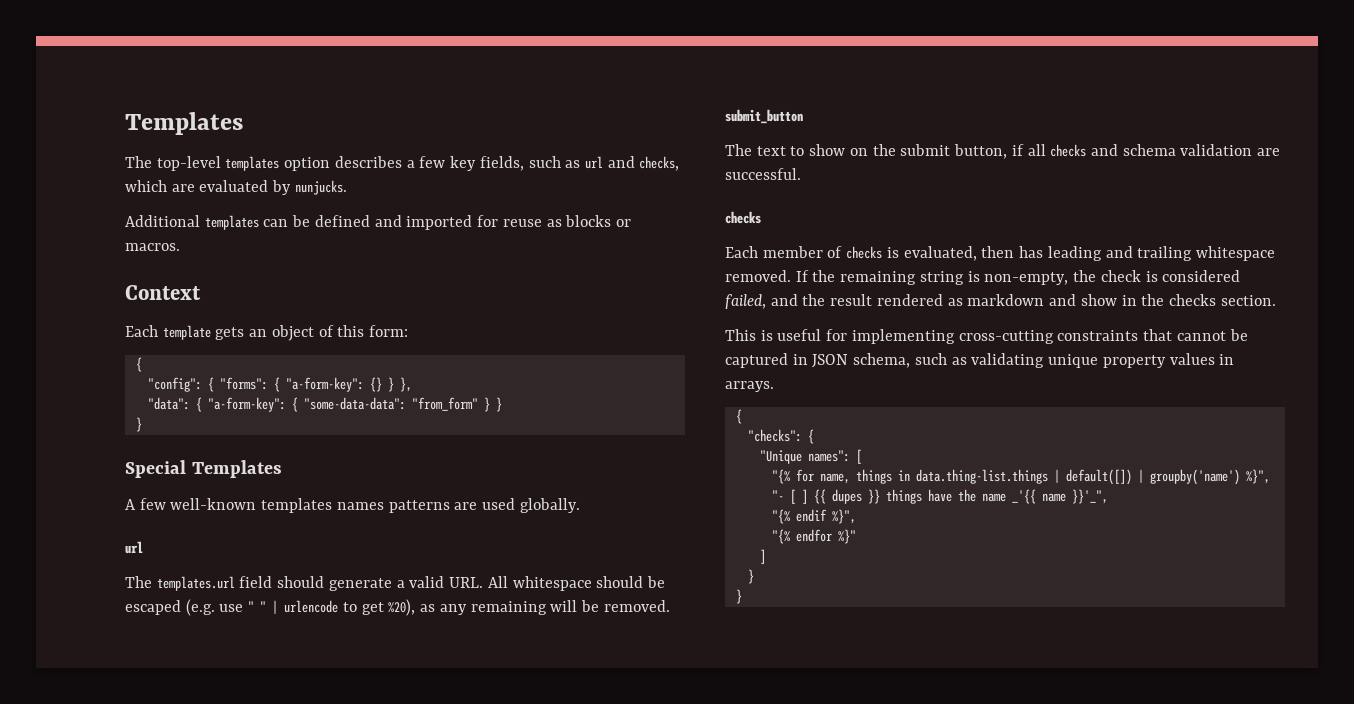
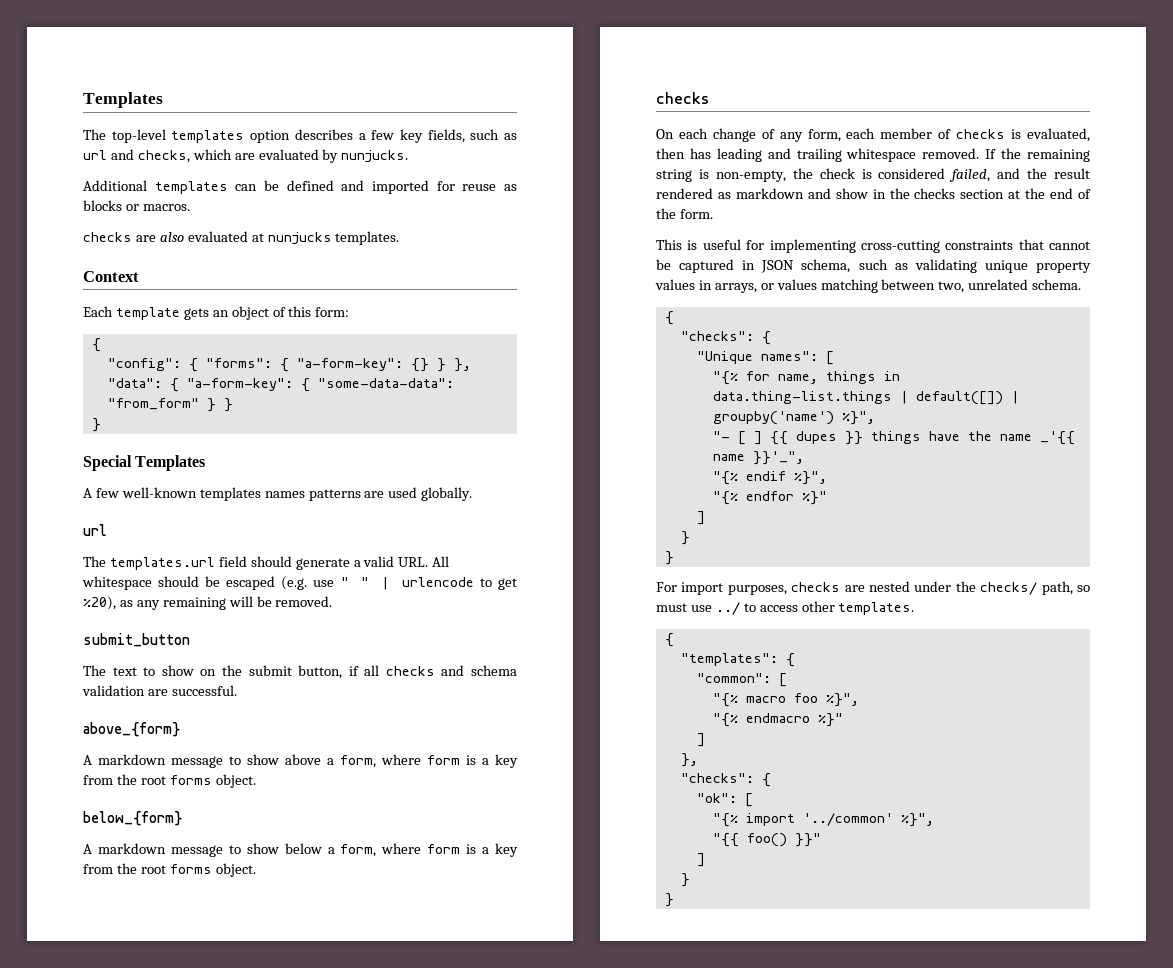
+ checks are also evaluated at nunjucks templates.
  The text to show on the submit button, if all checks and schema validation are successful.
+ above_{form}
+ A markdown message to show above a form, where form is a key from the root forms object.
+ below_{form}
+ A markdown message to show below a form, where form is a key from the root forms object.
  checks
- Each member of checks is evaluated, then has leading and trailing whitespace removed.
+ On each change of any form, each member of checks is evaluated, then has leading and trailing whitespace removed.
- If the remaining string is non-empty, the check is considered failed, and the result rendered as markdown and show in the checks section.
+ If the remaining string is non-empty, the check is considered failed, and the result rendered as markdown and show in the checks section at the end of the form.
- This is useful for implementing cross-cutting constraints that cannot be captured in JSON schema, such as validating unique property values in arrays.
+ This is useful for implementing cross-cutting constraints that cannot be captured in JSON schema, such as validating unique property values in arrays, or values matching between two, unrelated schema.
+ For import purposes, checks are nested under the checks/ path, so must use ../ to access other templates.
+ {
+ "templates": {
+ "common": [
+ "{% macro foo %}",
+ "{% endmacro %}"
+ ]
+ },
+ "checks": {
+ "ok": [
+ "{% import '../common' %}",
+ "{{ foo() }}"
+ ]
+ }
+ }

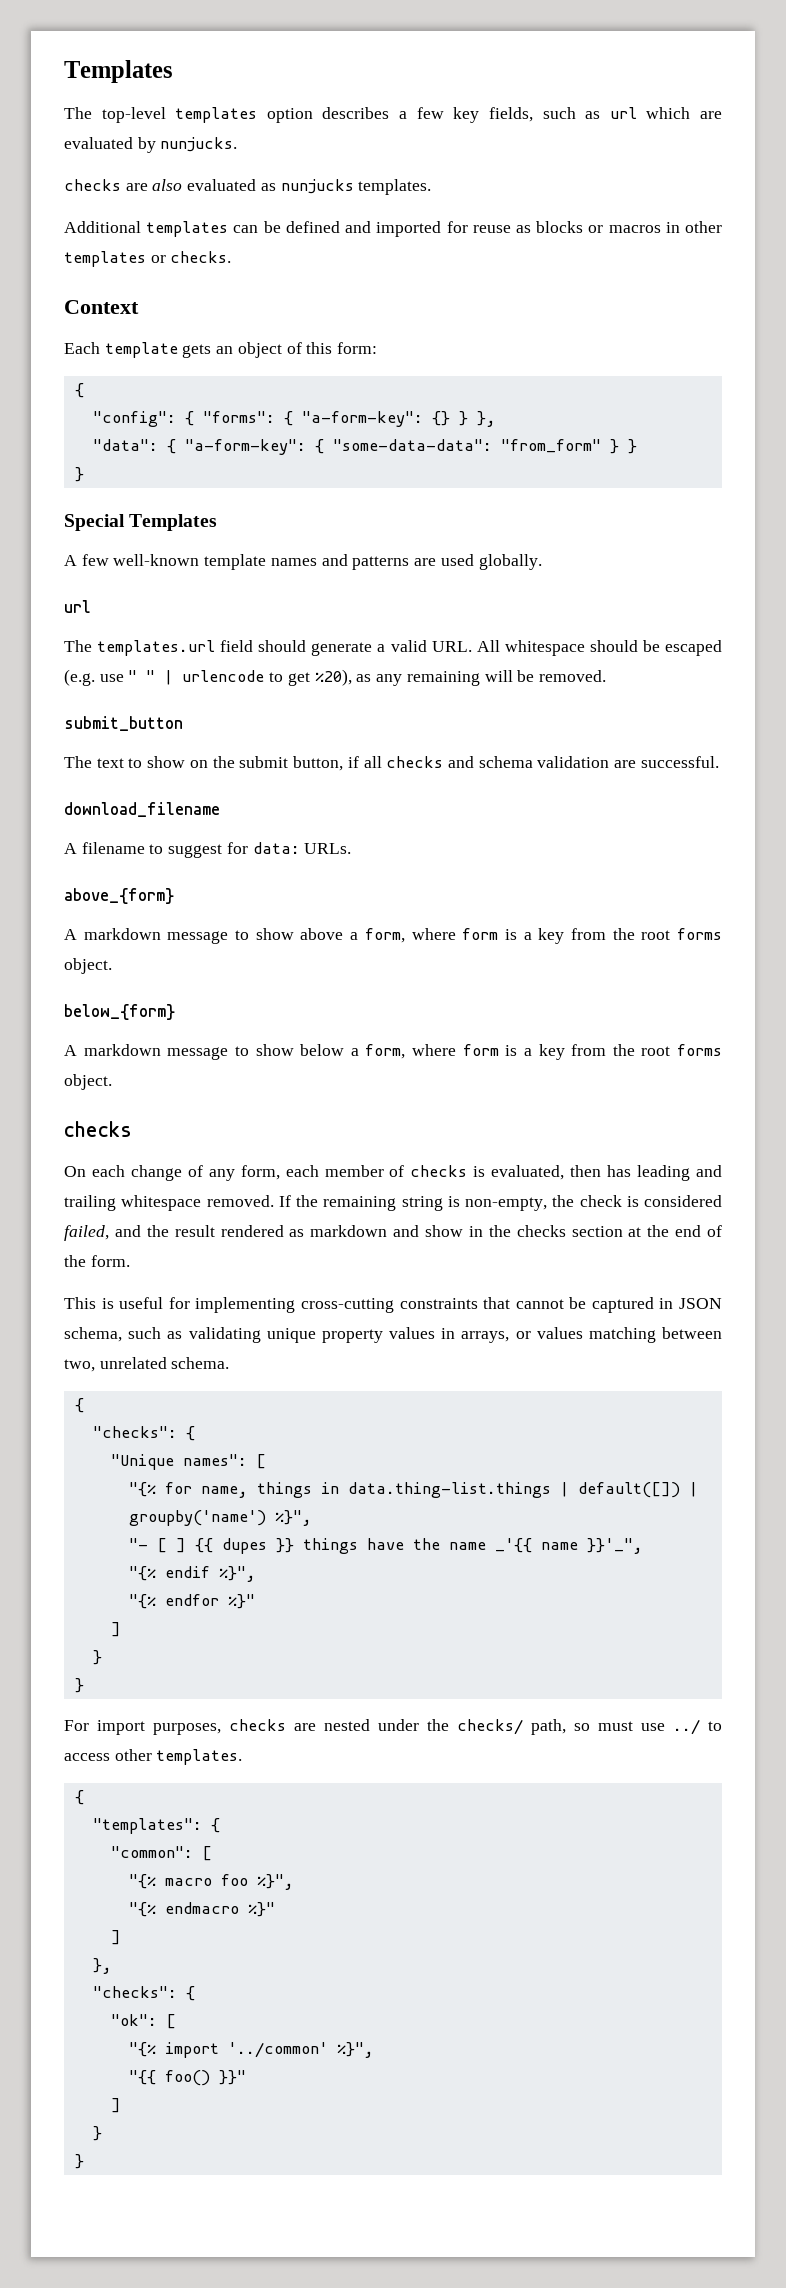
- The top-level templates option describes a few key fields, such as url and checks, which are evaluated by nunjucks.
+ The top-level templates option describes a few key fields, such as url which are evaluated by nunjucks.
+ checks are also evaluated as nunjucks templates.
- Additional templates can be defined and imported for reuse as blocks or macros.
- checks are also evaluated at nunjucks templates.
+ Additional templates can be defined and imported for reuse as blocks or macros in other templates or checks.
- A few well-known templates names patterns are used globally.
+ A few well-known template names and patterns are used globally.
+ download_filename
+ A filename to suggest for data: URLs.

